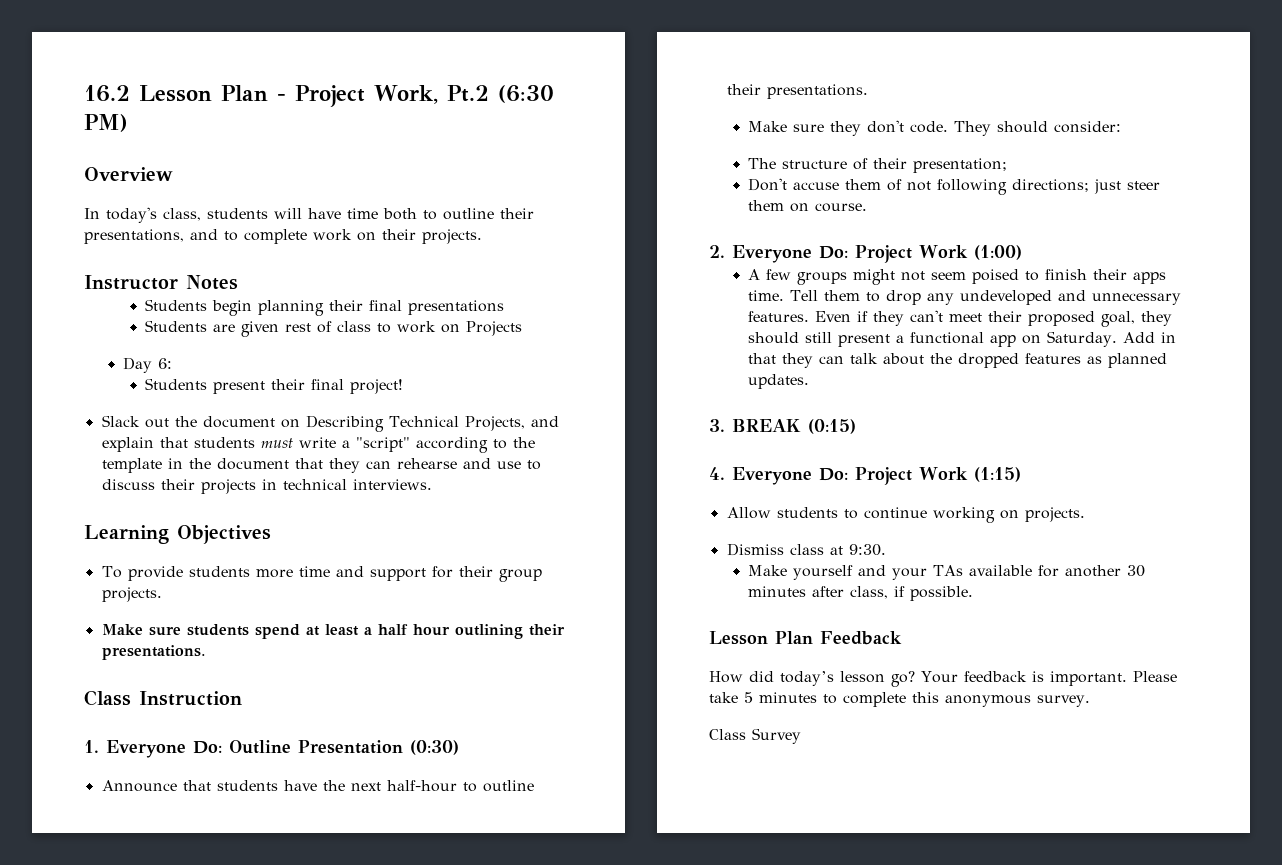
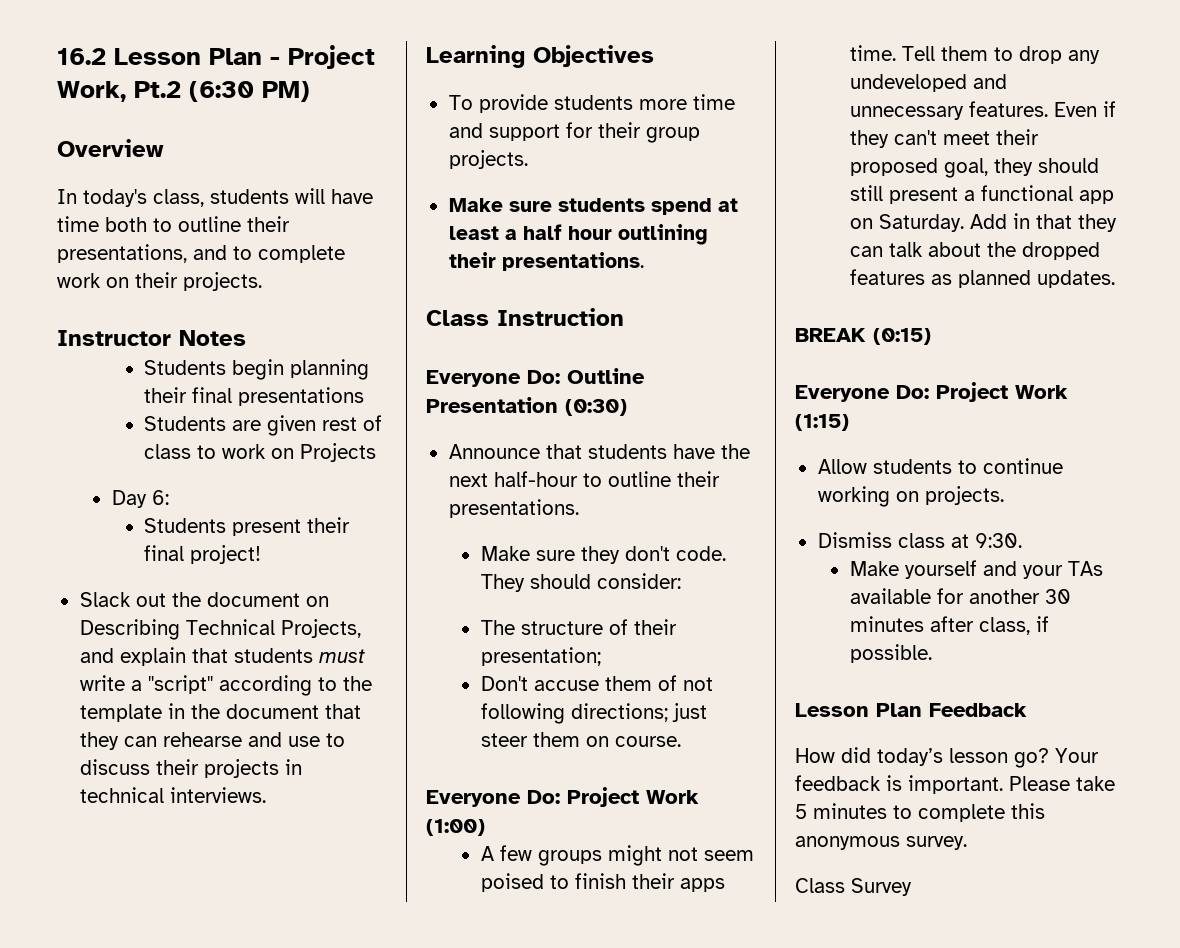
- 1. Everyone Do: Outline Presentation (0:30)
+ Everyone Do: Outline Presentation (0:30)
- 2. Everyone Do: Project Work (1:00)
+ Everyone Do: Project Work (1:00)
- 3. BREAK (0:15)
+ BREAK (0:15)
- 4. Everyone Do: Project Work (1:15)
+ Everyone Do: Project Work (1:15)

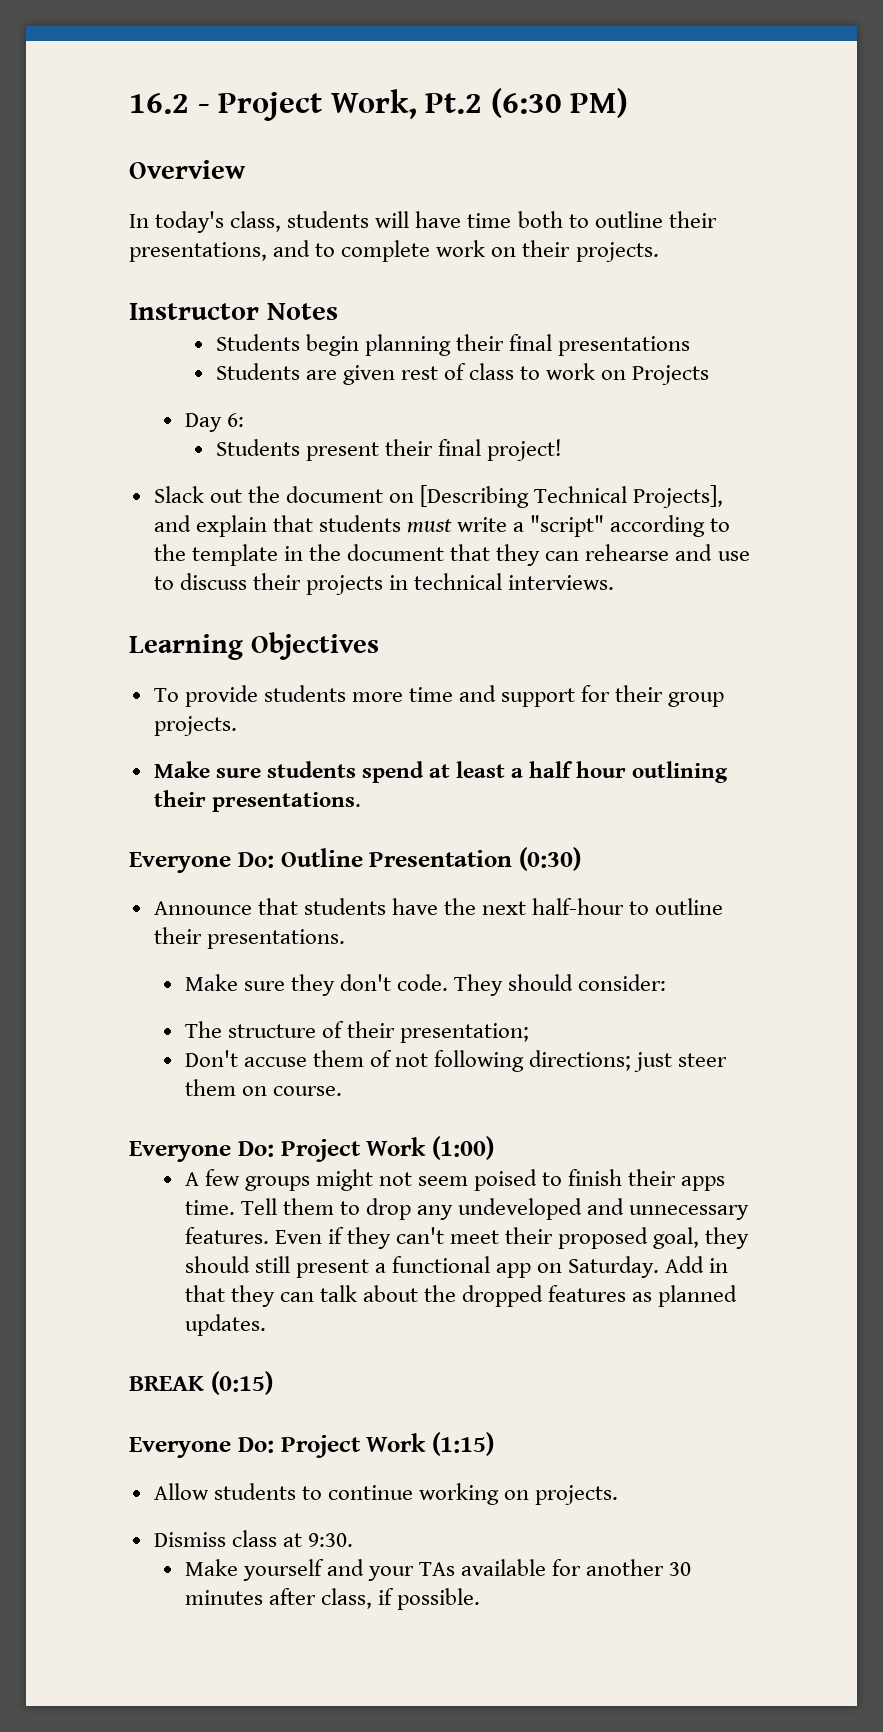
- 16.2 Lesson Plan - Project Work, Pt.2 (6:30 PM)
+ 16.2 - Project Work, Pt.2 (6:30 PM)
- Slack out the document on Describing Technical Projects, and explain that students must write a "script" according to the template in the document that they can rehearse and use to discuss their projects in technical interviews.
+ Slack out the document on [Describing Technical Projects], and explain that students must write a "script" according to the template in the document that they can rehearse and use to discuss their projects in technical interviews.
- Class Instruction
- Lesson Plan Feedback
- How did today’s lesson go? Your feedback is important. Please take 5 minutes to complete this anonymous survey.
- Class Survey

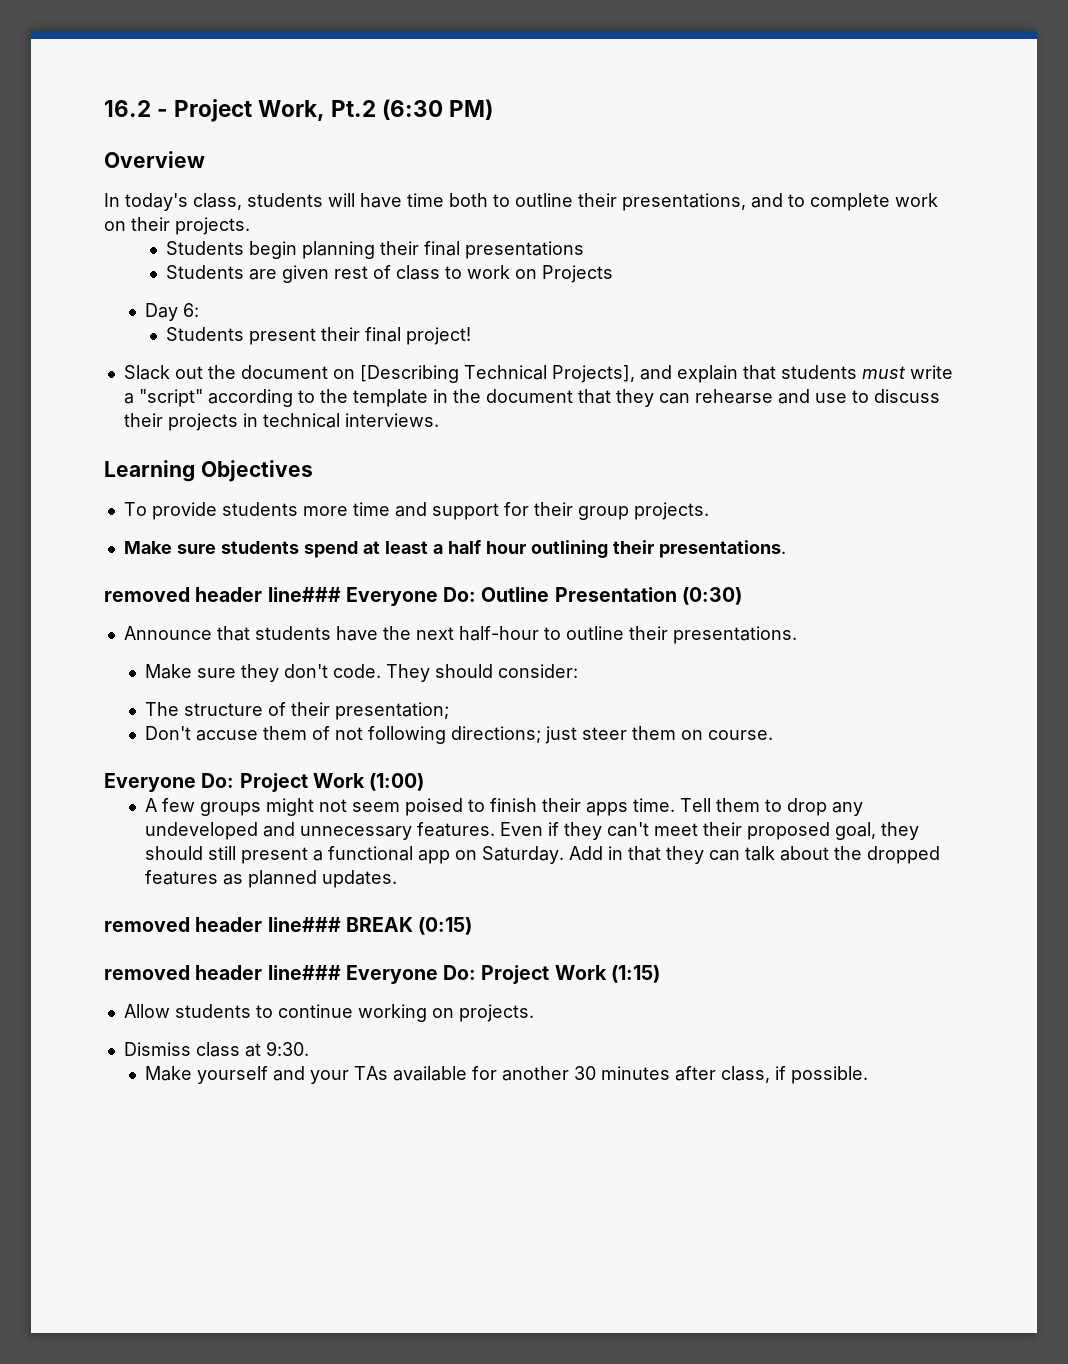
- Instructor Notes
- Everyone Do: Outline Presentation (0:30)
+ removed header line### Everyone Do: Outline Presentation (0:30)
- BREAK (0:15)
+ removed header line### BREAK (0:15)
- Everyone Do: Project Work (1:15)
+ removed header line### Everyone Do: Project Work (1:15)

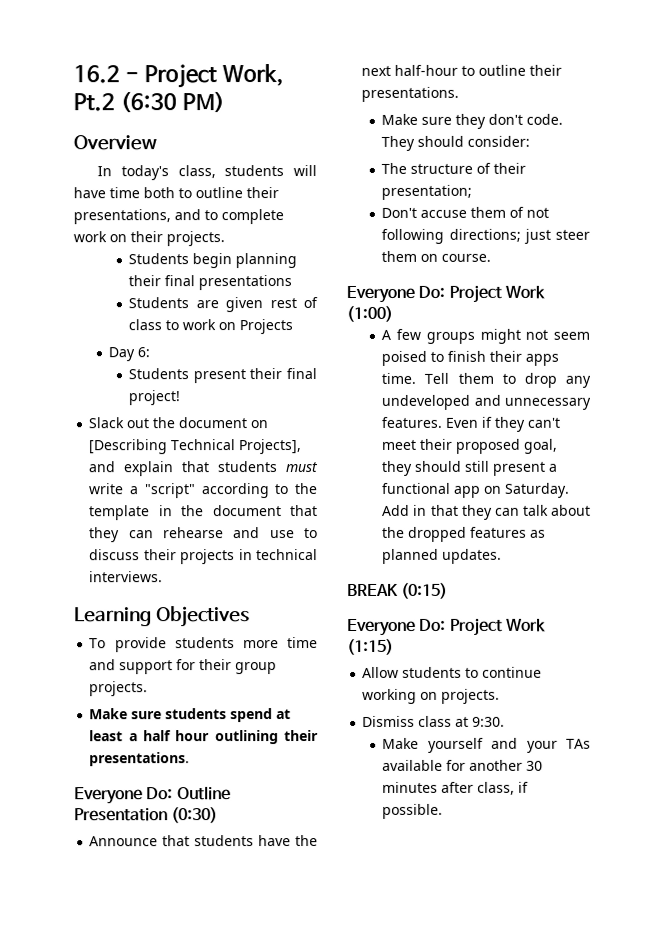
- removed header line### Everyone Do: Outline Presentation (0:30)
+ Everyone Do: Outline Presentation (0:30)
- removed header line### BREAK (0:15)
+ BREAK (0:15)
- removed header line### Everyone Do: Project Work (1:15)
+ Everyone Do: Project Work (1:15)

